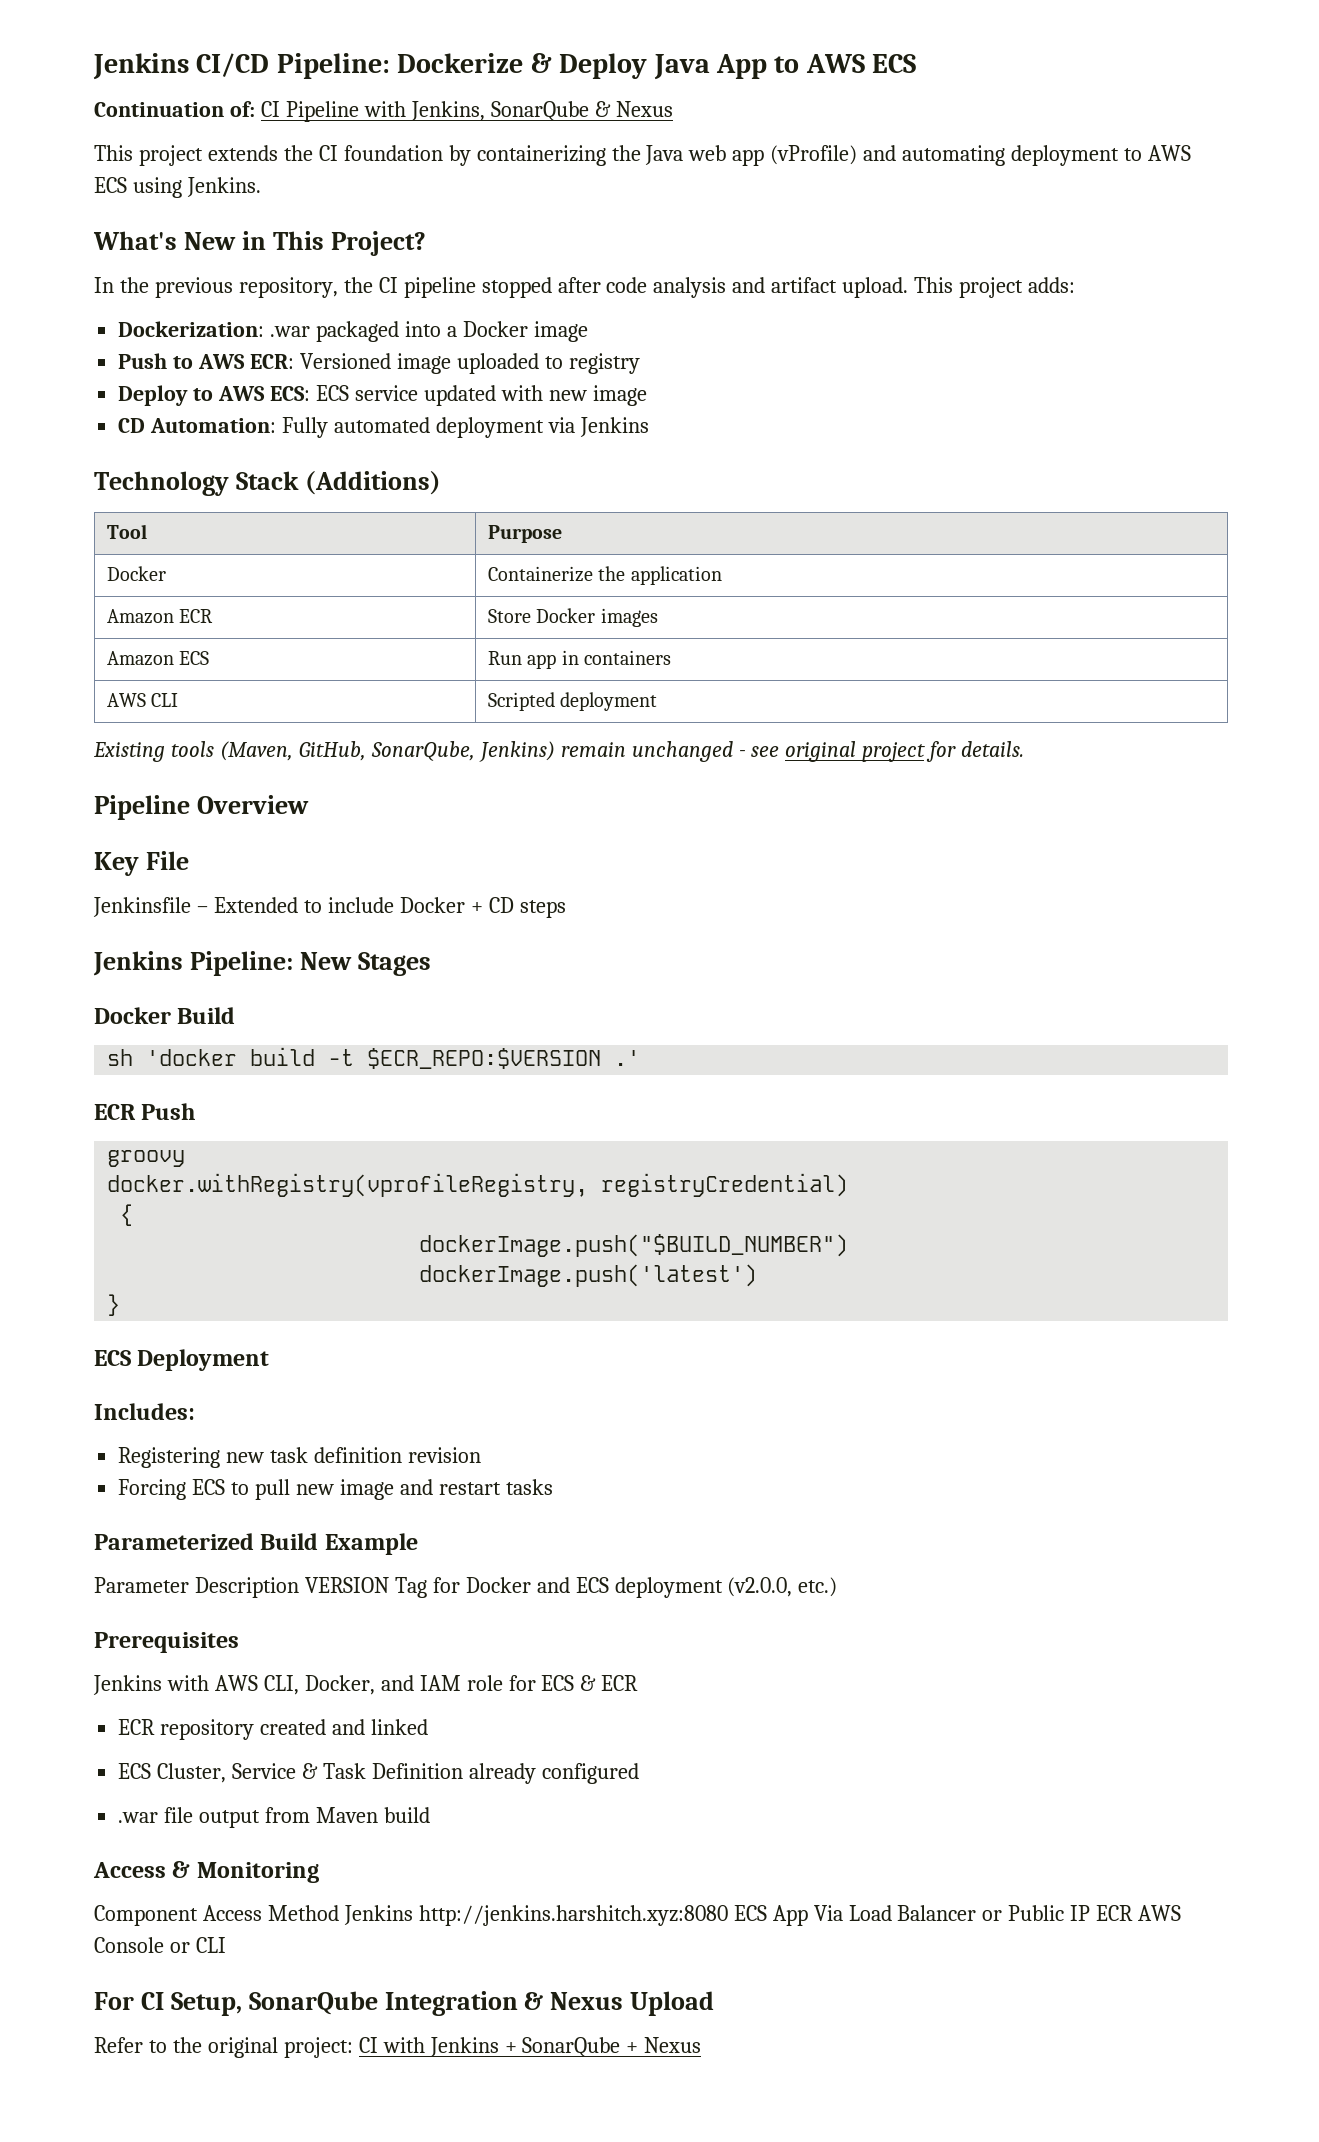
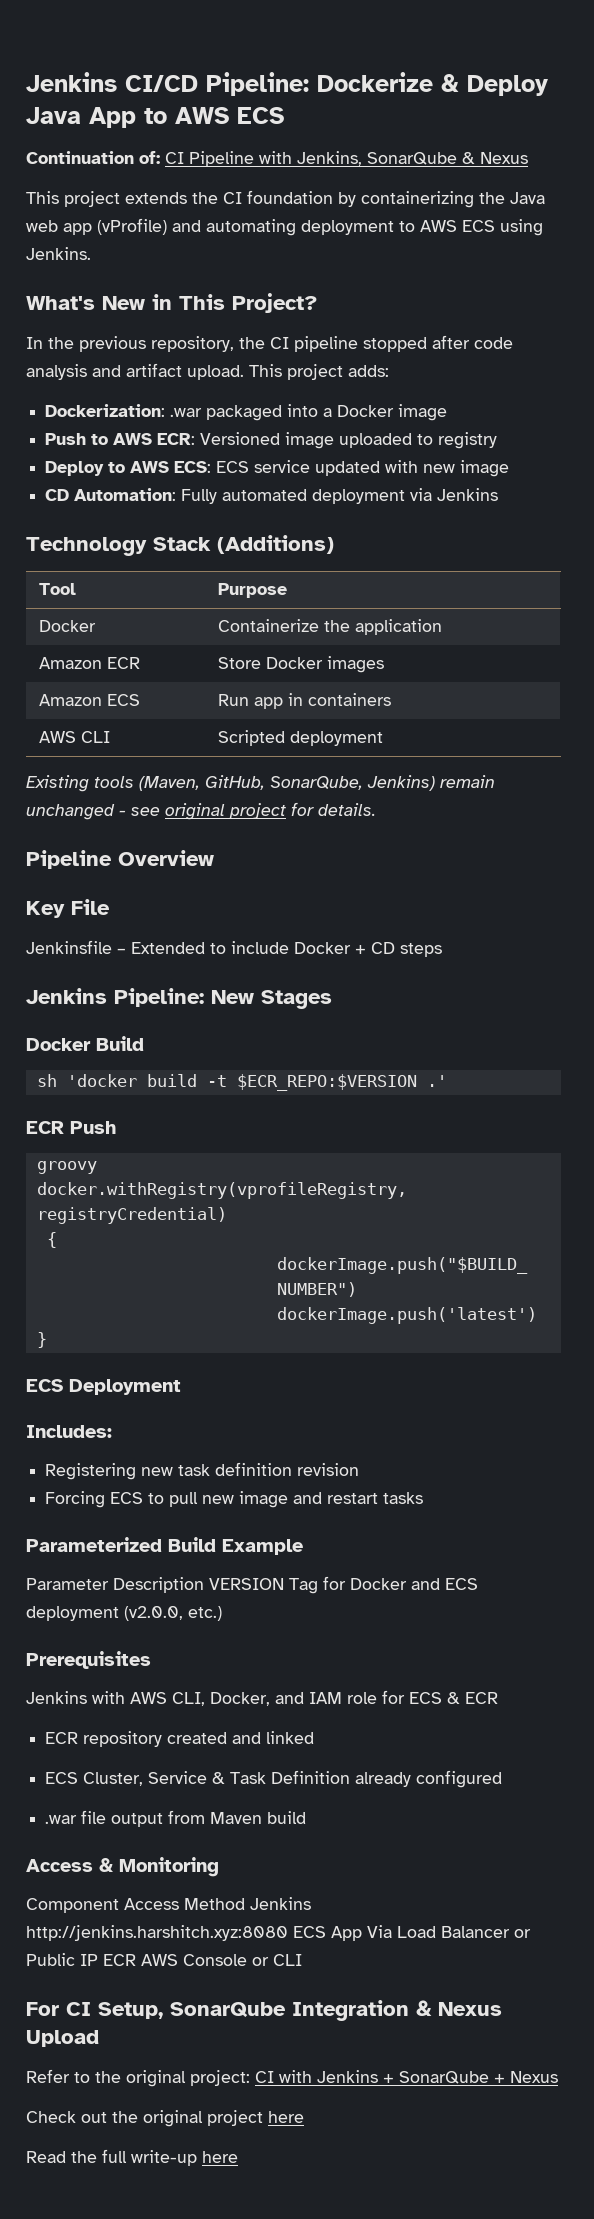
+ Check out the original project here
+ Read the full write-up here

